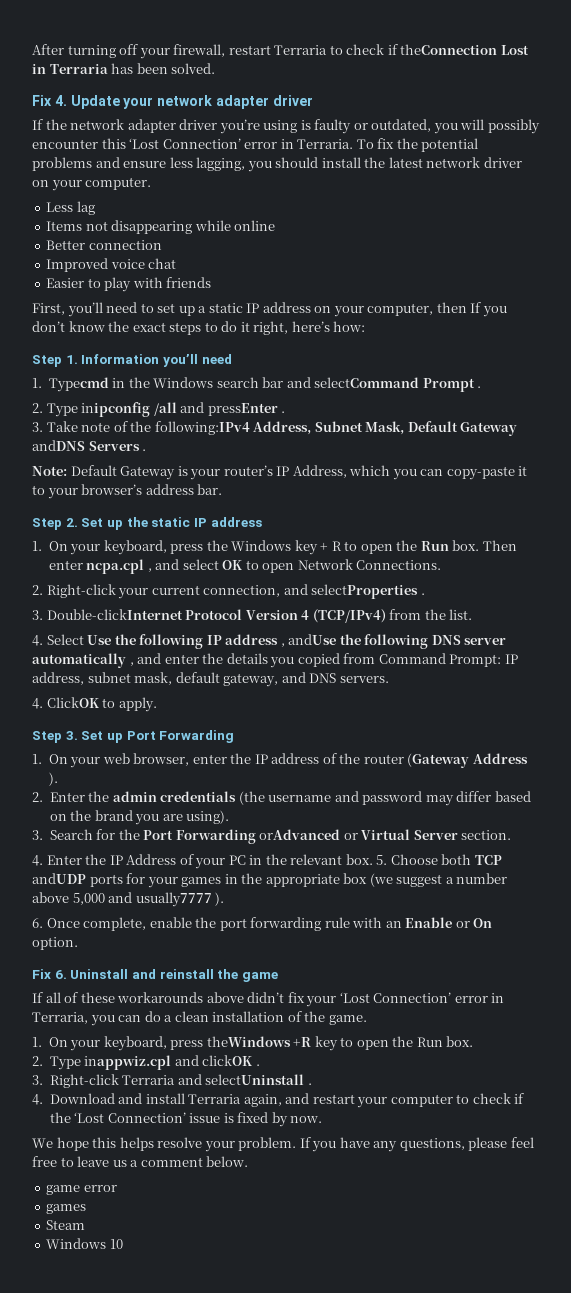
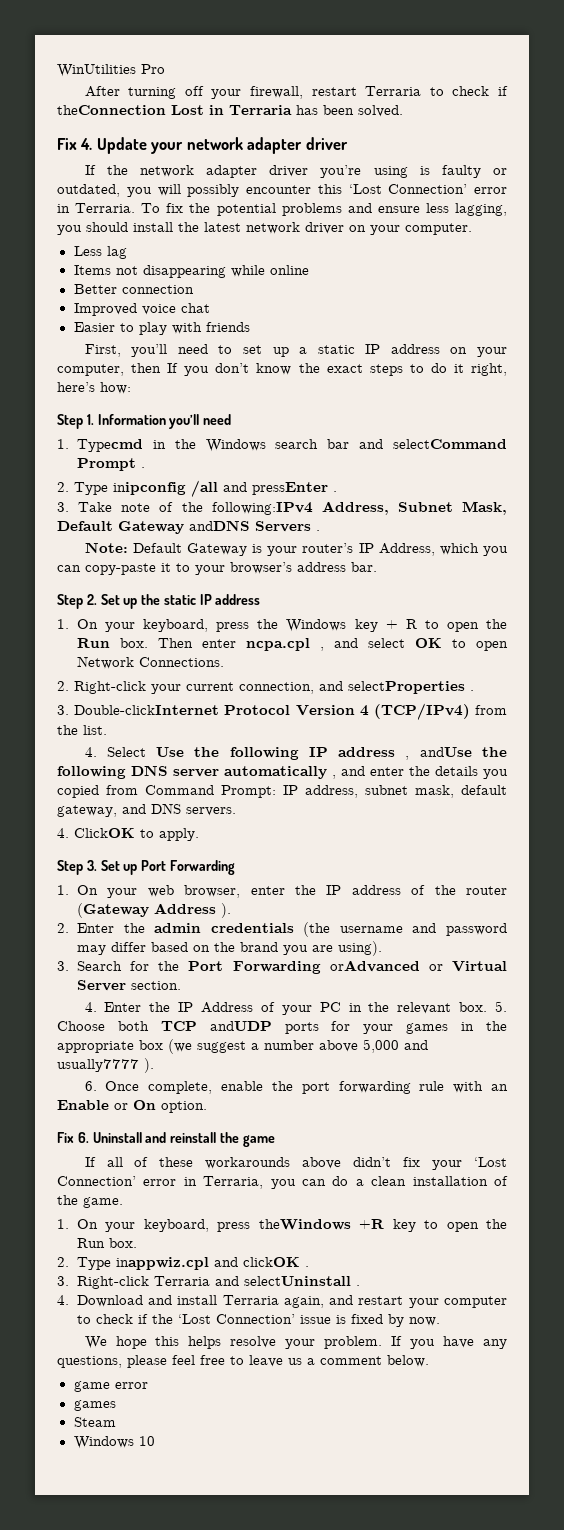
+ WinUtilities Pro

